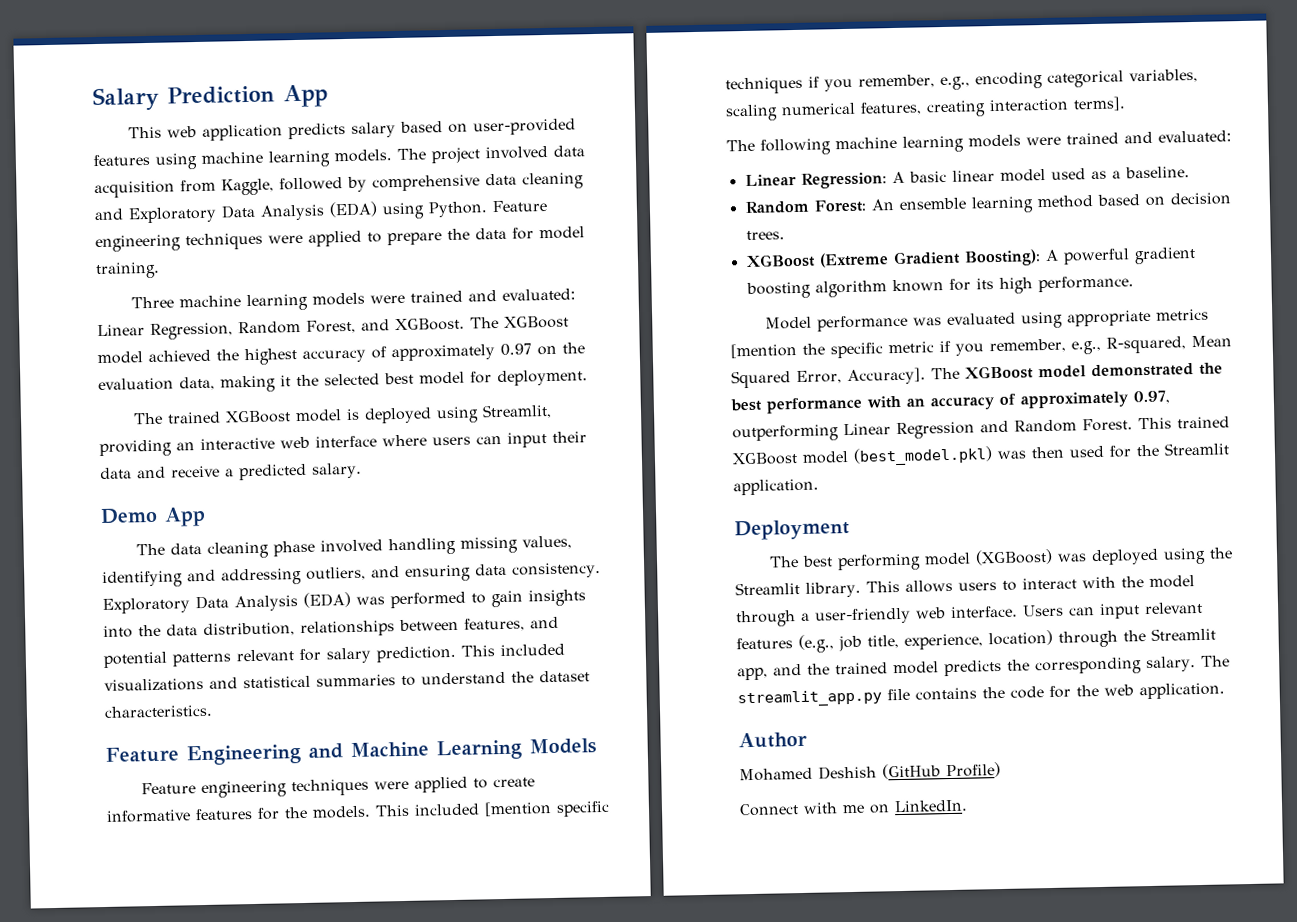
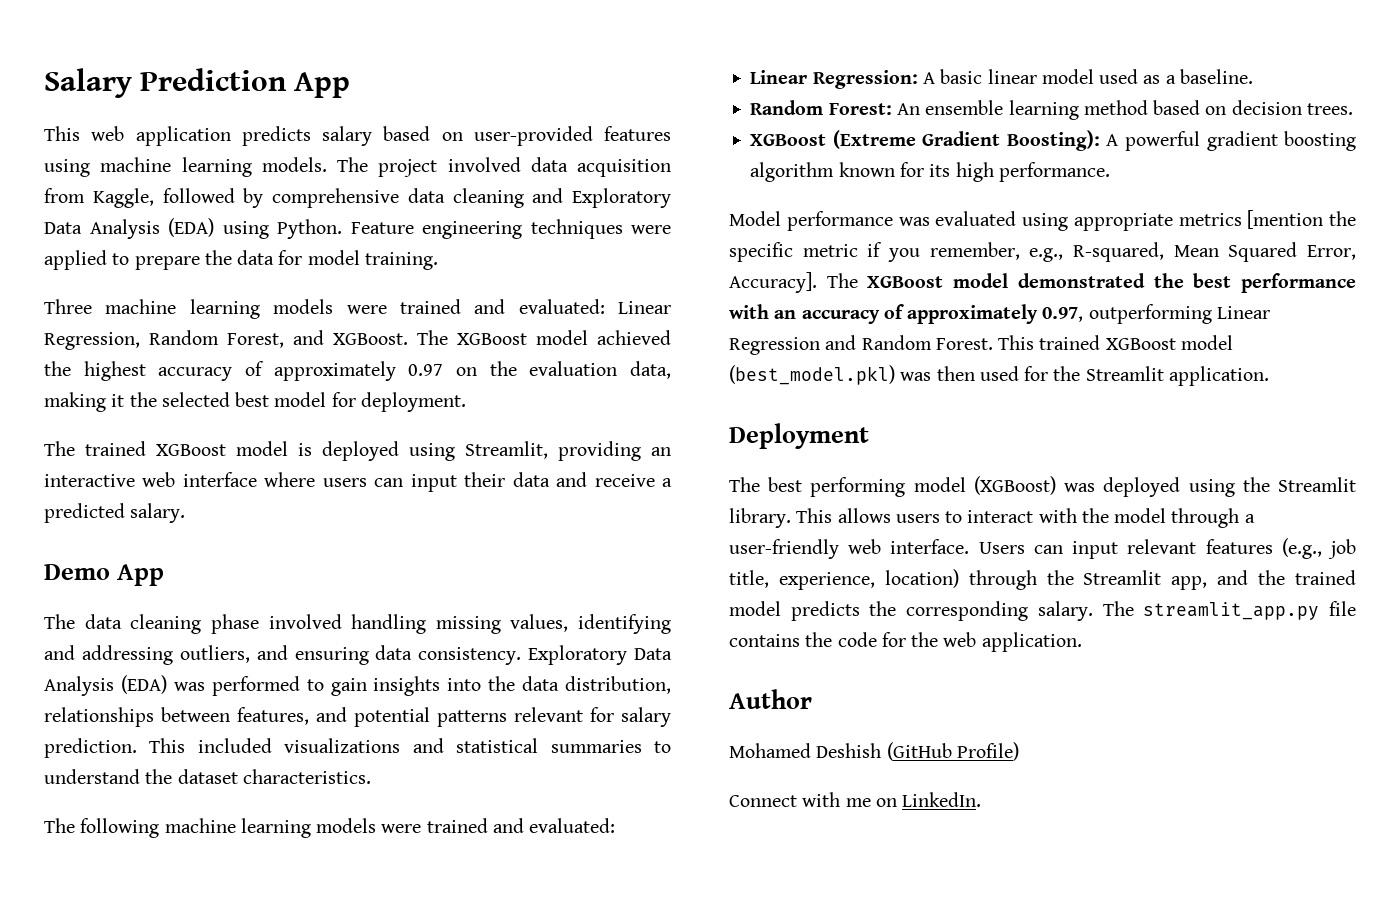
- Feature Engineering and Machine Learning Models
- Feature engineering techniques were applied to create informative features for the models. This included [mention specific techniques if you remember, e.g., encoding categorical variables, scaling numerical features, creating interaction terms].

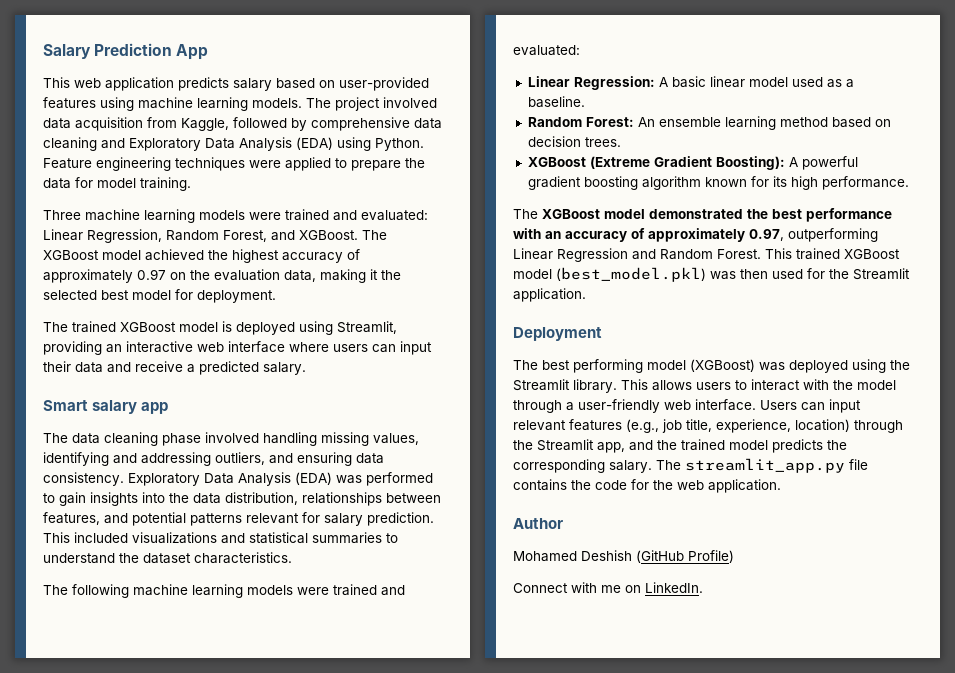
- Demo App
+ Smart salary app
- Model performance was evaluated using appropriate metrics [mention the specific metric if you remember, e.g., R-squared, Mean Squared Error, Accuracy].

